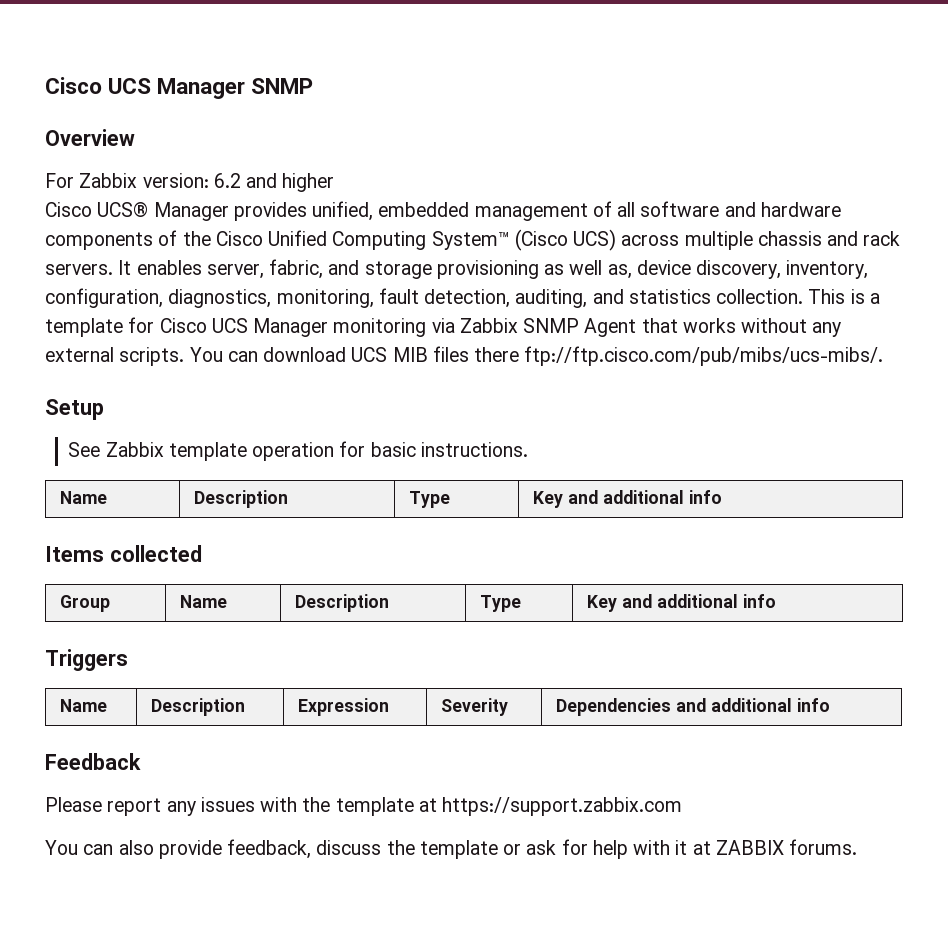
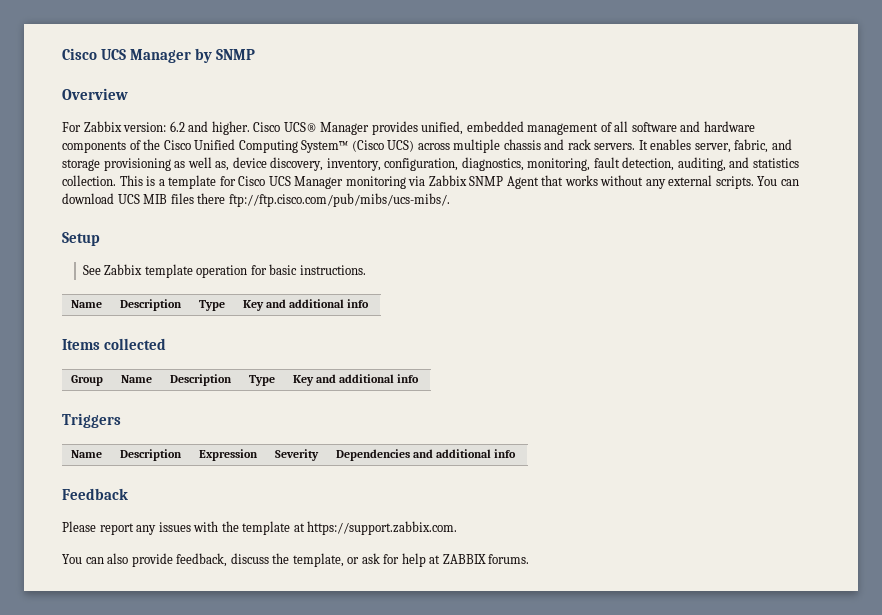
- Cisco UCS Manager SNMP
+ Cisco UCS Manager by SNMP
- For Zabbix version: 6.2 and higher
- Cisco UCS® Manager provides unified, embedded management of all software and hardware components of the Cisco Unified Computing System™ (Cisco UCS) across multiple chassis and rack servers.
+ For Zabbix version: 6.2 and higher. Cisco UCS® Manager provides unified, embedded management of all software and hardware components of the Cisco Unified Computing System™ (Cisco UCS) across multiple chassis and rack servers.
- Please report any issues with the template at https://support.zabbix.com
+ Please report any issues with the template at https://support.zabbix.com.
- You can also provide feedback, discuss the template or ask for help with it at ZABBIX forums.
+ You can also provide feedback, discuss the template, or ask for help at ZABBIX forums.

